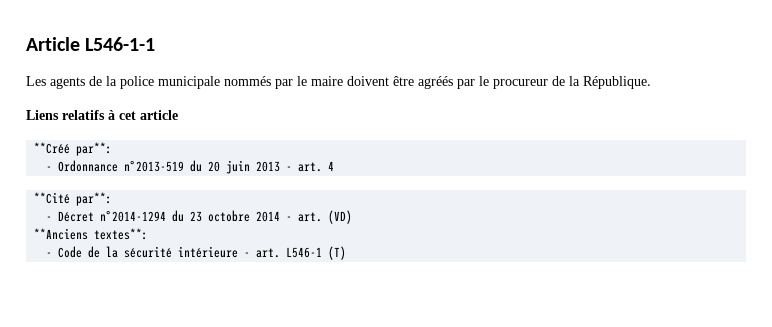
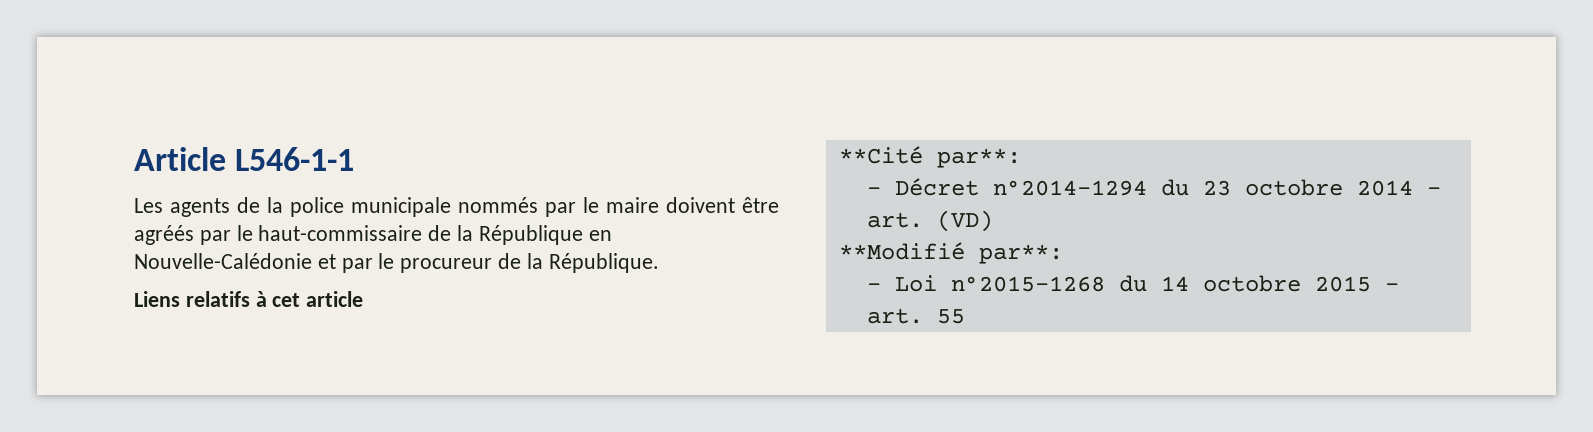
- Les agents de la police municipale nommés par le maire doivent être agréés par le procureur de la République.
+ Les agents de la police municipale nommés par le maire doivent être agréés par le haut-commissaire de la République en Nouvelle-Calédonie et par le procureur de la République.
- **Créé par**:
- - Ordonnance n°2013-519 du 20 juin 2013 - art. 4
- **Anciens textes**:
- - Code de la sécurité intérieure - art. L546-1 (T)
+ **Modifié par**:
+ - Loi n°2015-1268 du 14 octobre 2015 - art. 55

